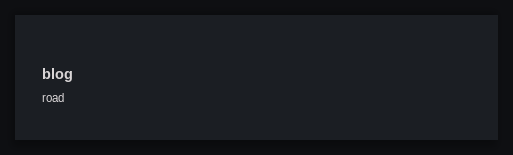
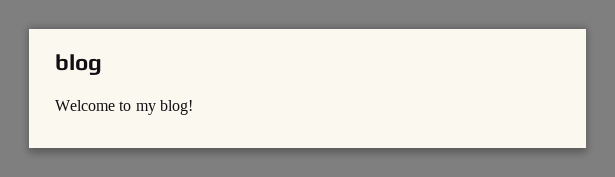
- road
+ Welcome to my blog!

